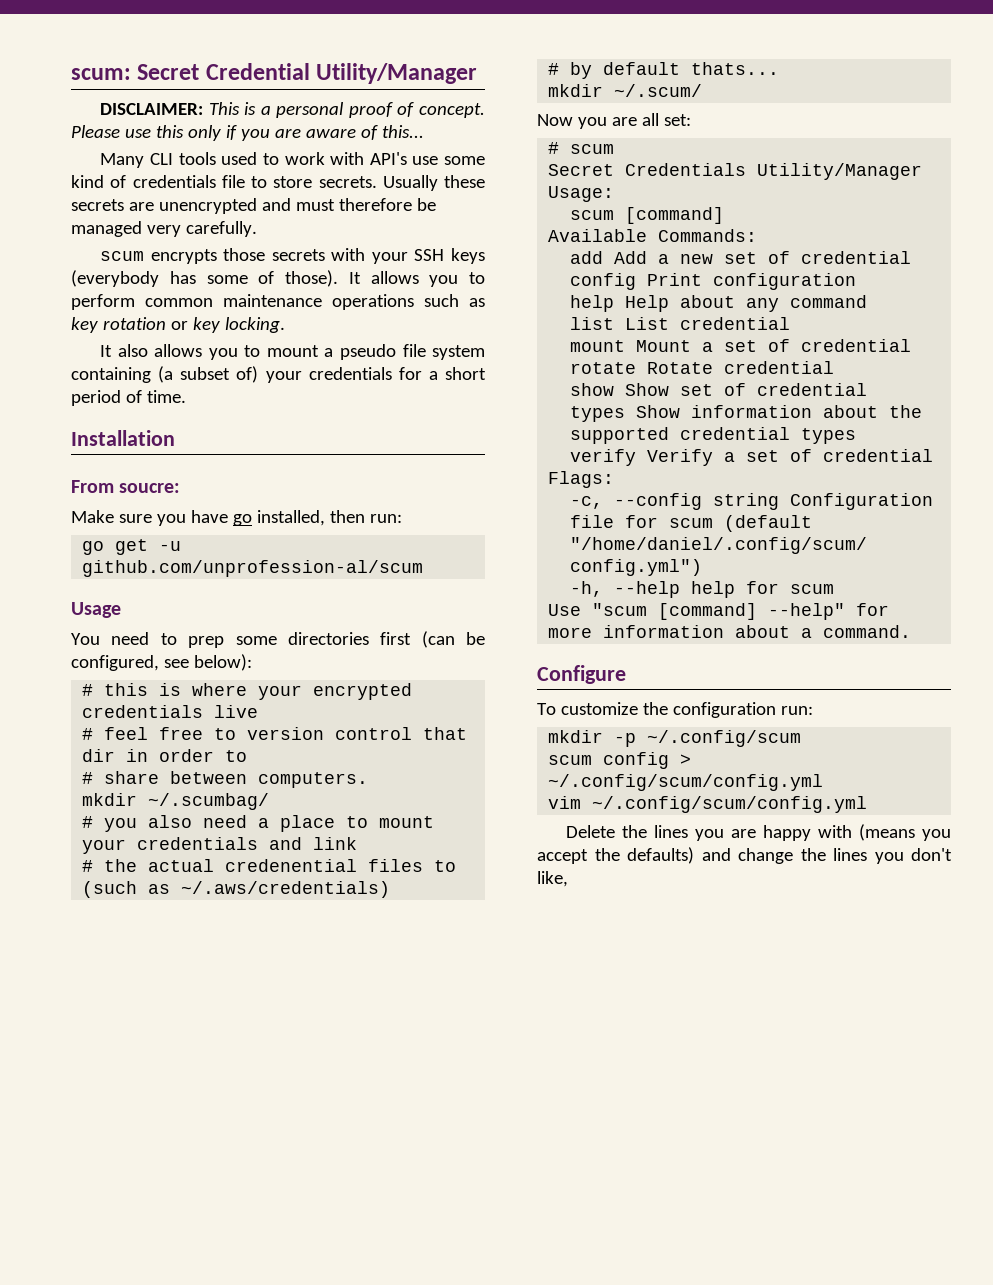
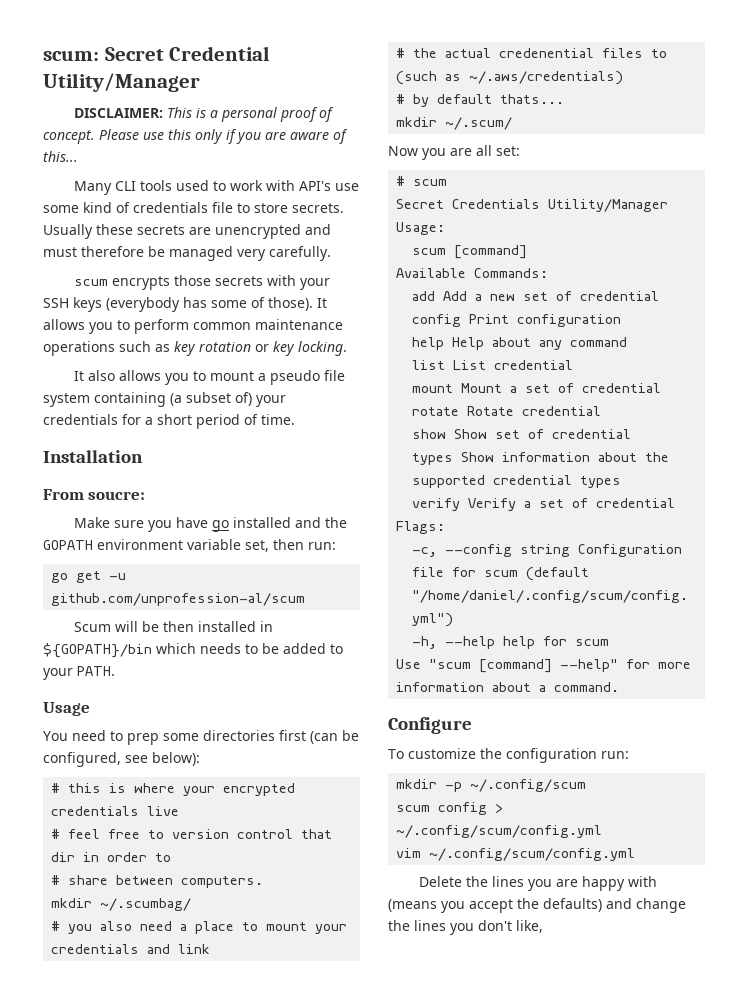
- Make sure you have go installed, then run:
+ Make sure you have go installed and the GOPATH environment variable set, then run:
+ Scum will be then installed in ${GOPATH}/bin which needs to be added to your PATH.

